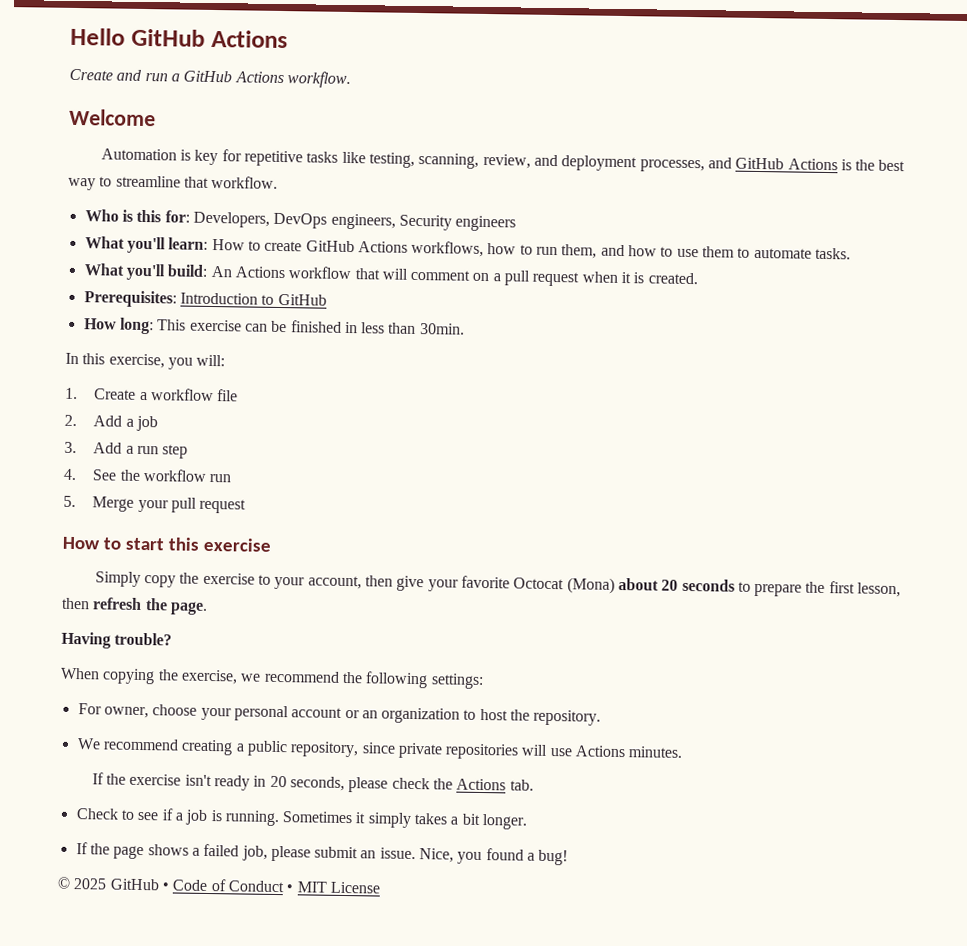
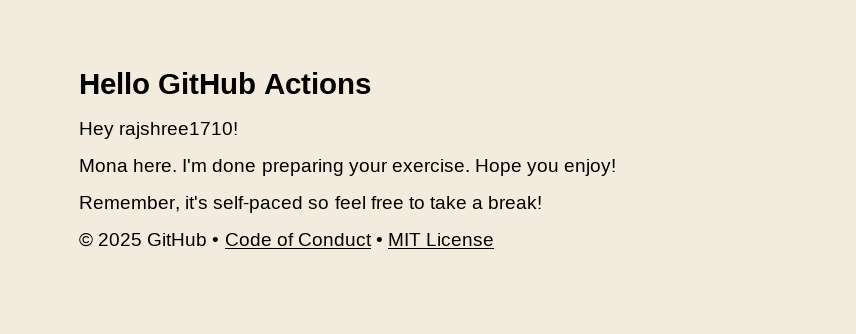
- Create and run a GitHub Actions workflow.
- Welcome
- Automation is key for repetitive tasks like testing, scanning, review, and deployment processes, and GitHub Actions is the best way to streamline that workflow.
- Who is this for: Developers, DevOps engineers, Security engineers
- What you'll learn: How to create GitHub Actions workflows, how to run them, and how to use them to automate tasks.
- What you'll build: An Actions workflow that will comment on a pull request when it is created.
- Prerequisites: Introduction to GitHub
- How long: This exercise can be finished in less than 30min.
- In this exercise, you will:
- 1. Create a workflow file
- 2. Add a job
- 3. Add a run step
- 4. See the workflow run
- 5. Merge your pull request
- How to start this exercise
- Simply copy the exercise to your account, then give your favorite Octocat (Mona) about 20 seconds to prepare the first lesson, then refresh the page.
- Having trouble?
- When copying the exercise, we recommend the following settings:
- For owner, choose your personal account or an organization to host the repository.
- We recommend creating a public repository, since private repositories will use Actions minutes.
- If the exercise isn't ready in 20 seconds, please check the Actions tab.
- Check to see if a job is running. Sometimes it simply takes a bit longer.
- If the page shows a failed job, please submit an issue. Nice, you found a bug!
+ Hey rajshree1710!
+ Mona here. I'm done preparing your exercise. Hope you enjoy!
+ Remember, it's self-paced so feel free to take a break!

